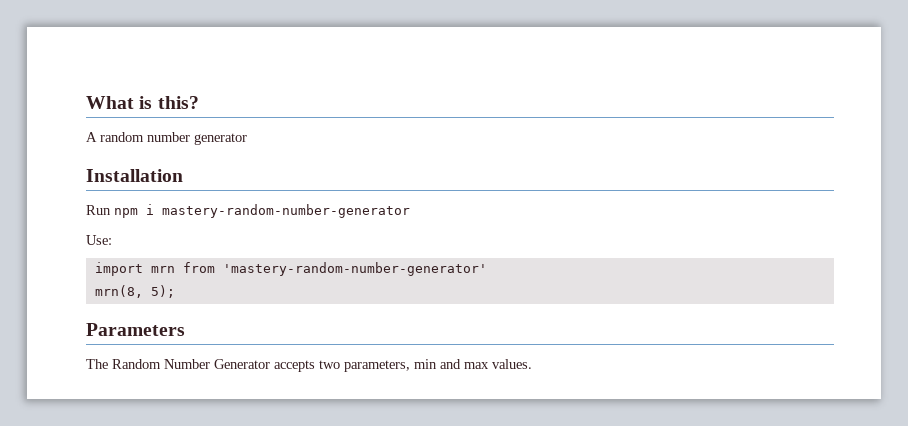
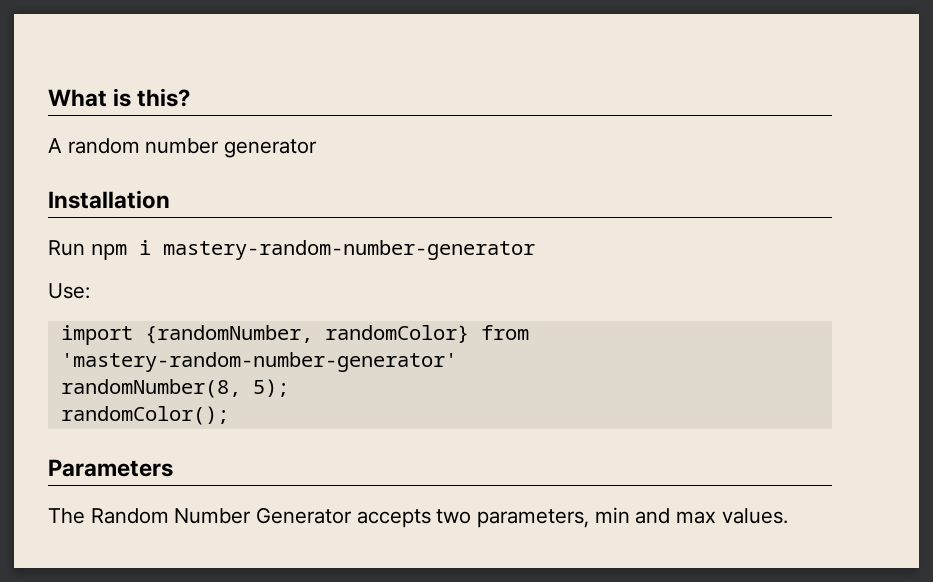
- import mrn from 'mastery-random-number-generator'
+ import {randomNumber, randomColor} from 'mastery-random-number-generator'
- mrn(8, 5);
+ randomNumber(8, 5);
+ randomColor();

